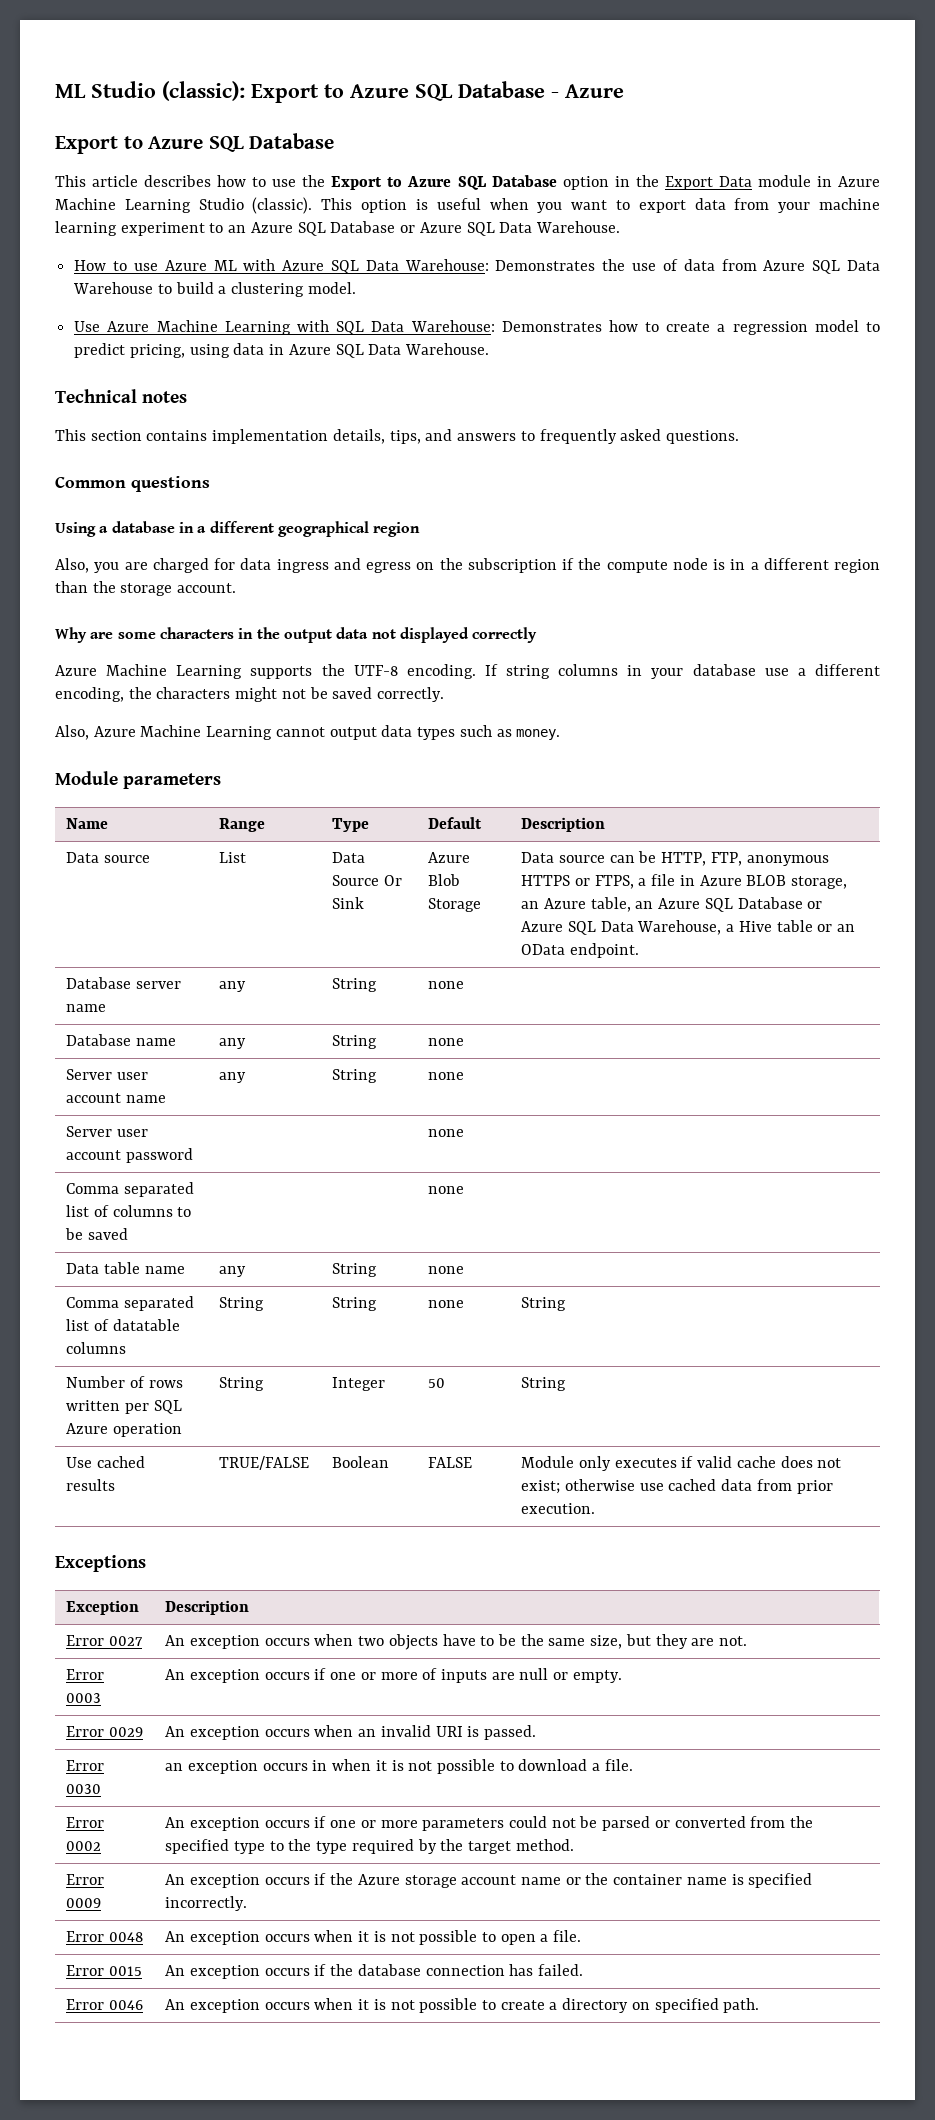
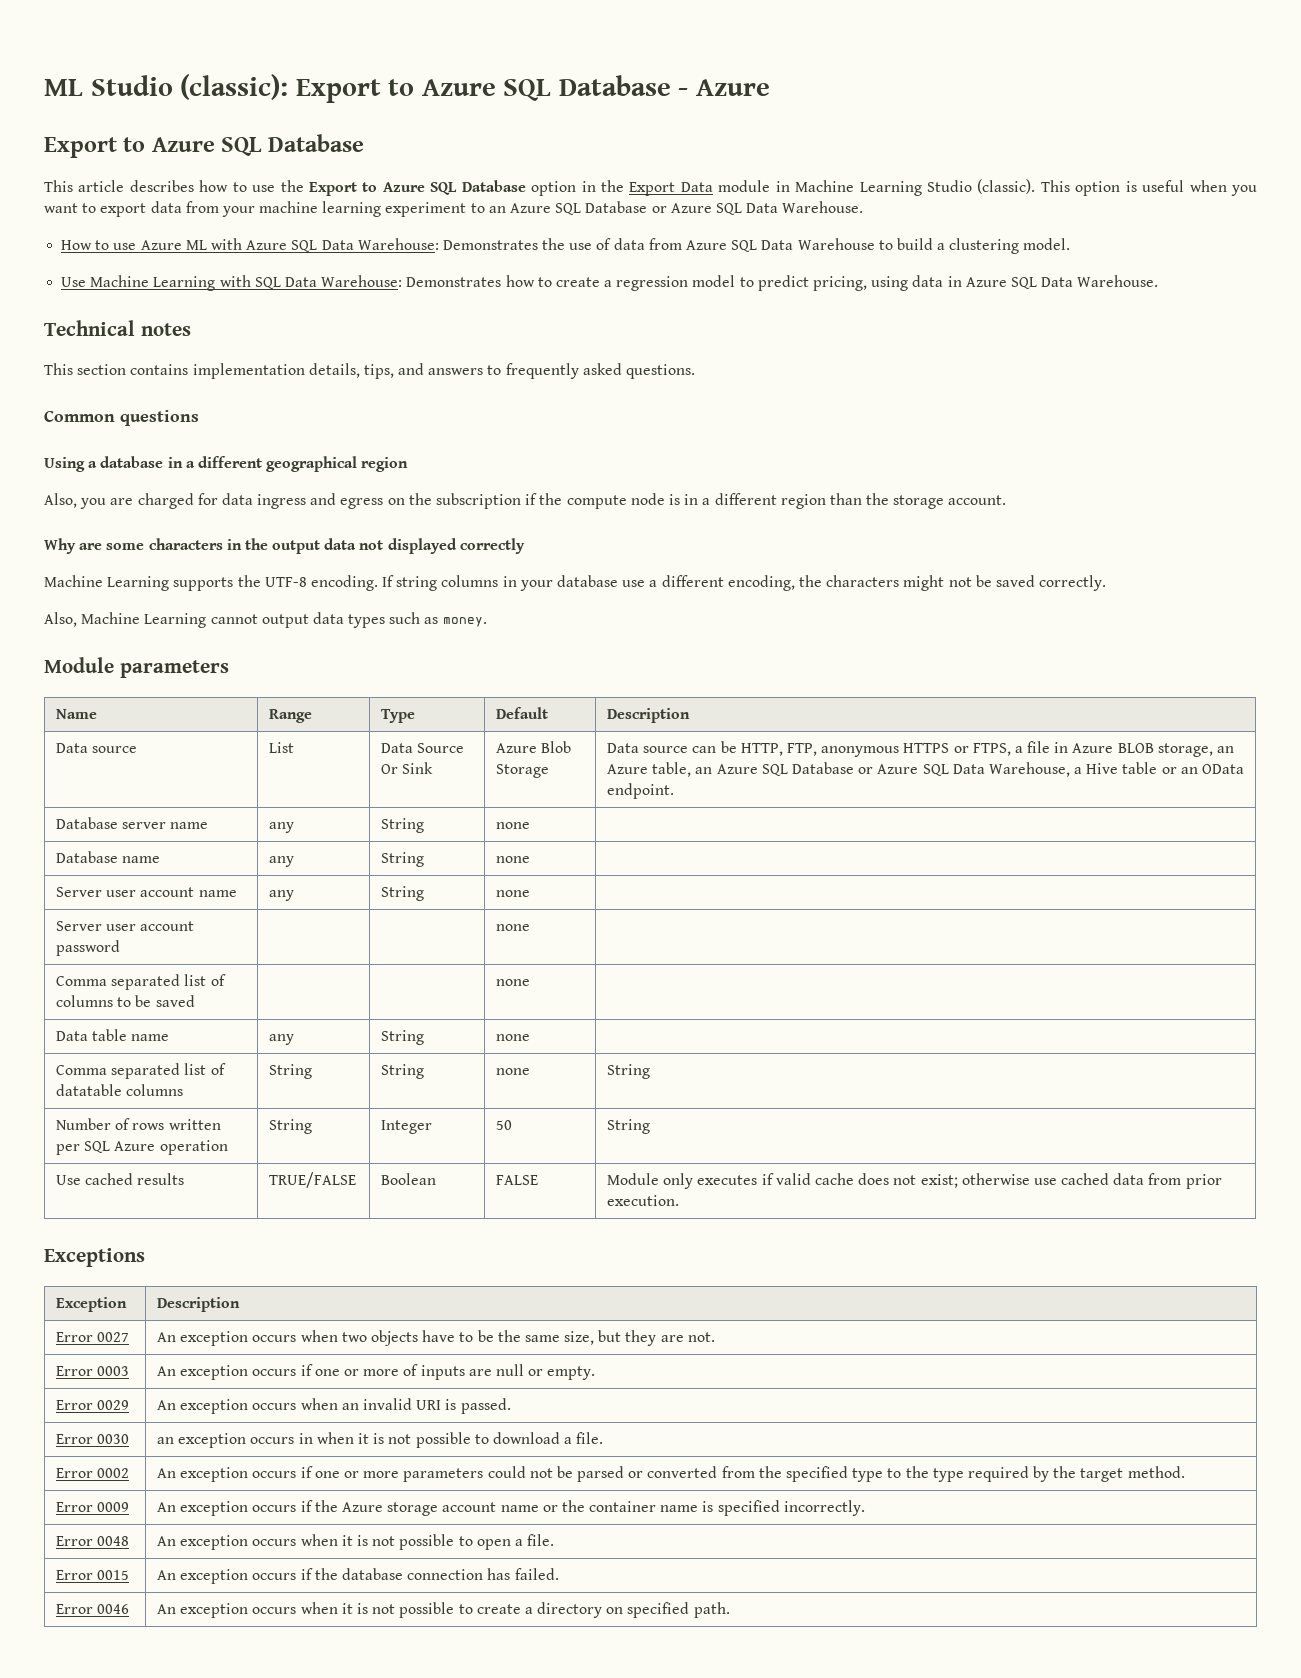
- This article describes how to use the Export to Azure SQL Database option in the Export Data module in Azure Machine Learning Studio (classic).
+ This article describes how to use the Export to Azure SQL Database option in the Export Data module in Machine Learning Studio (classic).
- Use Azure Machine Learning with SQL Data Warehouse: Demonstrates how to create a regression model to predict pricing, using data in Azure SQL Data Warehouse.
+ Use Machine Learning with SQL Data Warehouse: Demonstrates how to create a regression model to predict pricing, using data in Azure SQL Data Warehouse.
- Azure Machine Learning supports the UTF-8 encoding.
+ Machine Learning supports the UTF-8 encoding.
- Also, Azure Machine Learning cannot output data types such as money.
+ Also, Machine Learning cannot output data types such as money.

